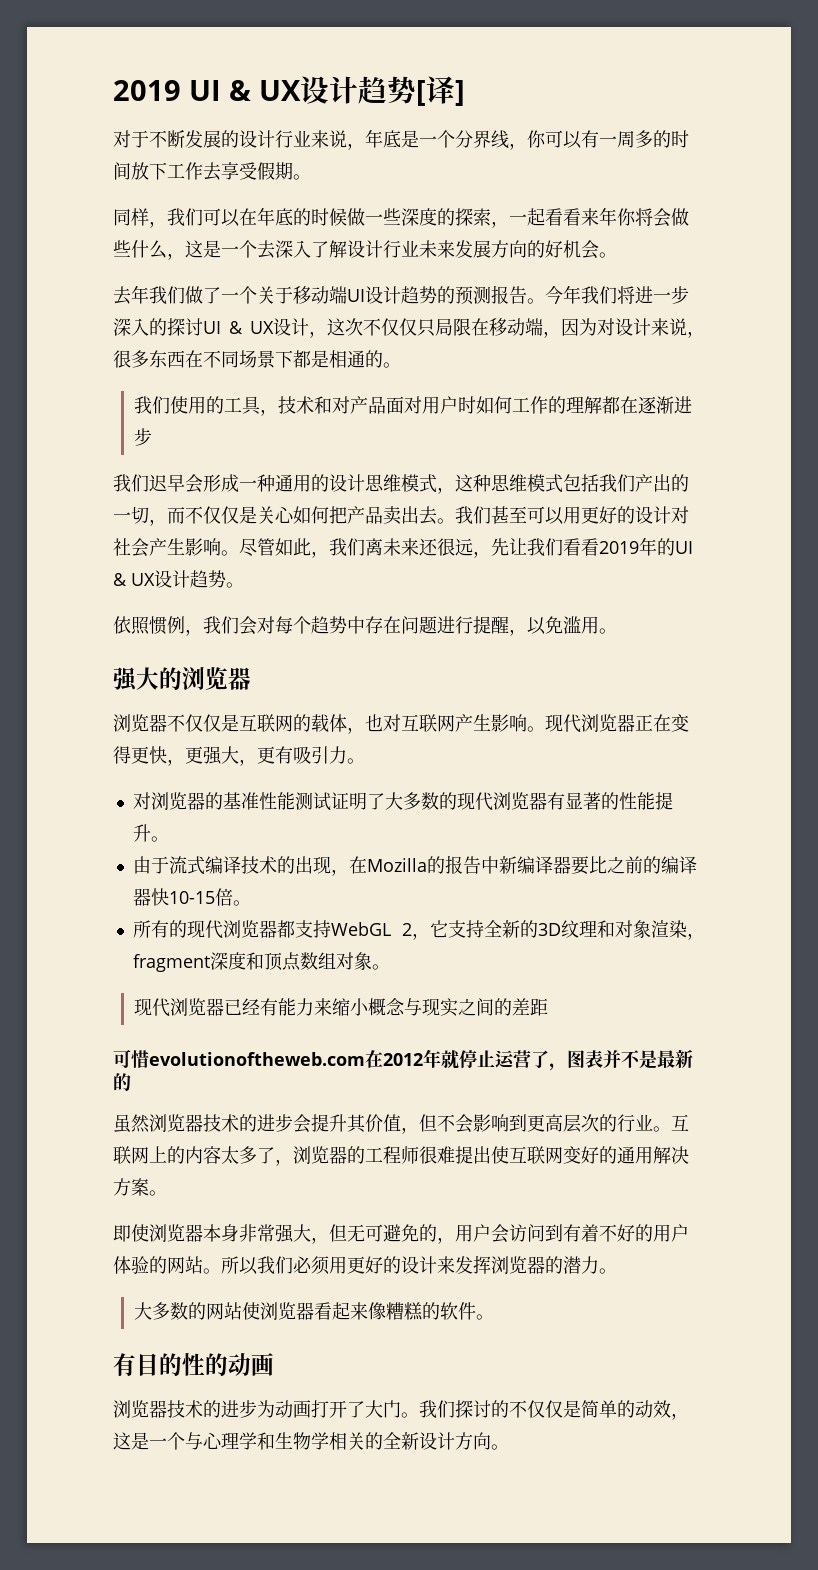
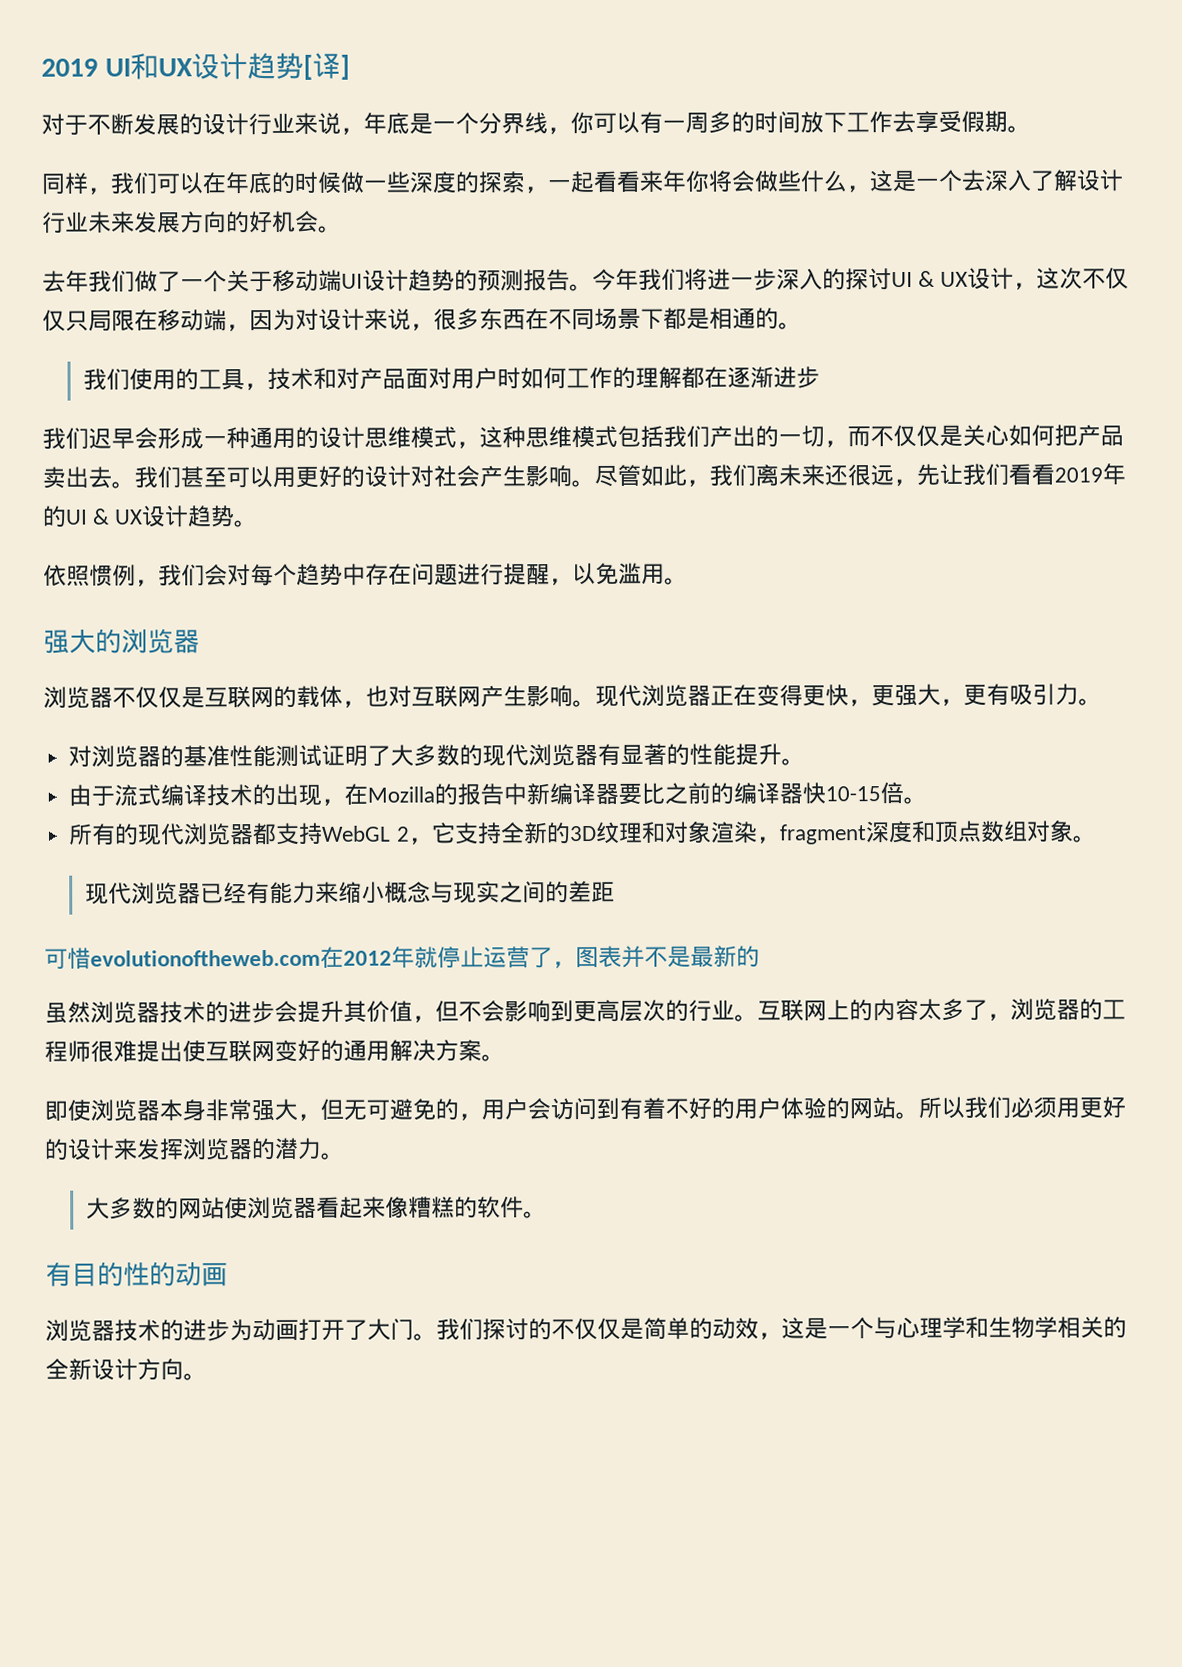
- 2019 UI & UX设计趋势[译]
+ 2019 UI和UX设计趋势[译]

